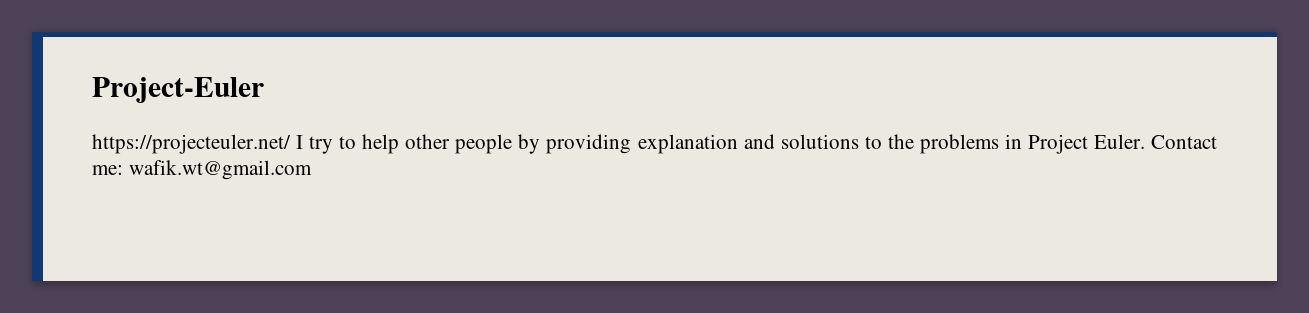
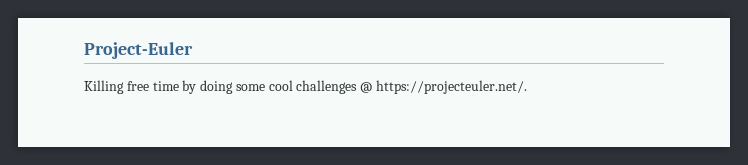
- https://projecteuler.net/ I try to help other people by providing explanation and solutions to the problems in Project Euler. Contact me: wafik.wt@gmail.com
+ Killing free time by doing some cool challenges @ https://projecteuler.net/.

